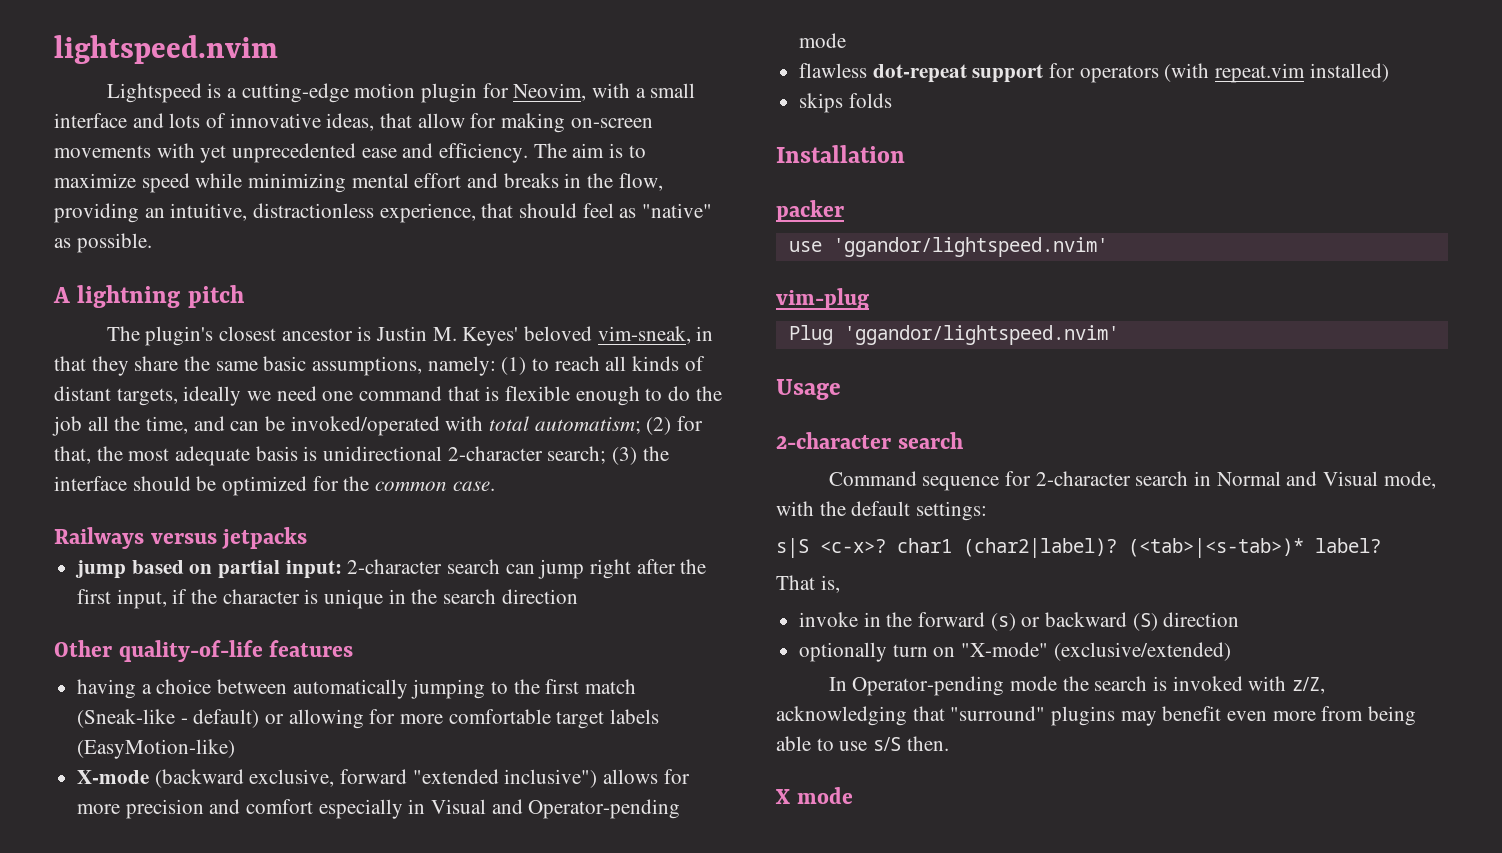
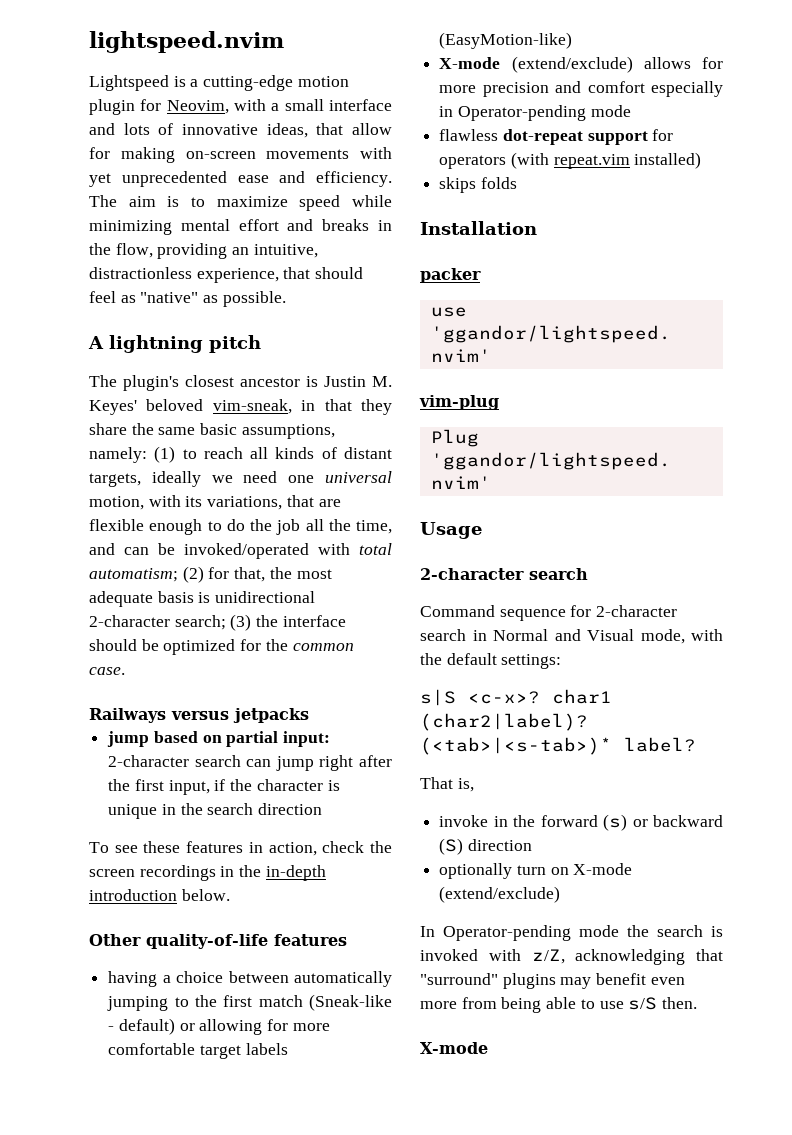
- (1) to reach all kinds of distant targets, ideally we need one command that is flexible enough to do the job all the time, and can be invoked/operated with total automatism;
+ (1) to reach all kinds of distant targets, ideally we need one universal motion, with its variations, that are flexible enough to do the job all the time, and can be invoked/operated with total automatism;
+ To see these features in action, check the screen recordings in the in-depth introduction below.
- X-mode (backward exclusive, forward "extended inclusive") allows for more precision and comfort especially in Visual and Operator-pending mode
+ X-mode (extend/exclude) allows for more precision and comfort especially in Operator-pending mode
- optionally turn on "X-mode" (exclusive/extended)
+ optionally turn on X-mode (extend/exclude)
  In Operator-pending mode the search is invoked with z/Z, acknowledging that "surround" plugins may benefit even more from being able to use s/S then.
- X mode
+ X-mode

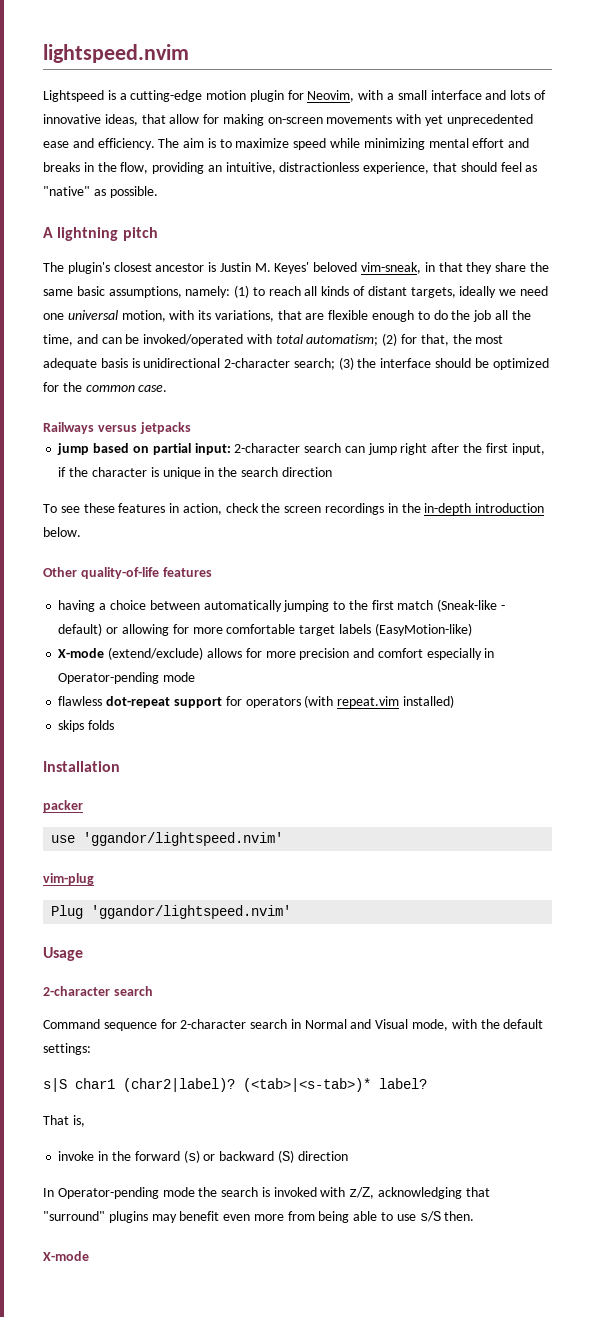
- s|S <c-x>? char1 (char2|label)?
+ s|S char1 (char2|label)?
- optionally turn on X-mode (extend/exclude)

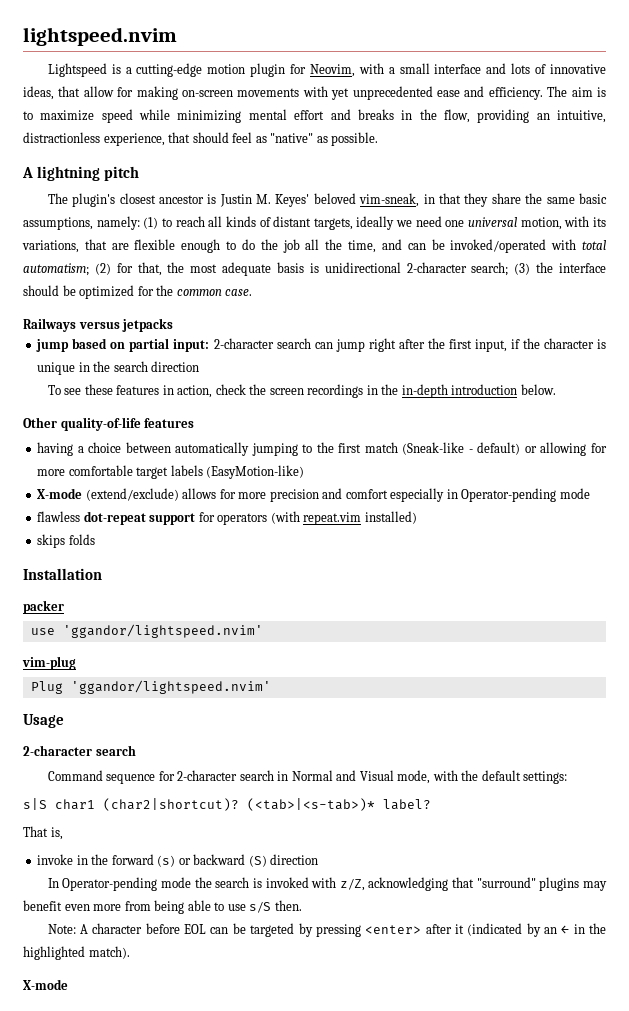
- s|S char1 (char2|label)?
+ s|S char1 (char2|shortcut)?
+ Note: A character before EOL can be targeted by pressing <enter> after it (indicated by an ← in the highlighted match).

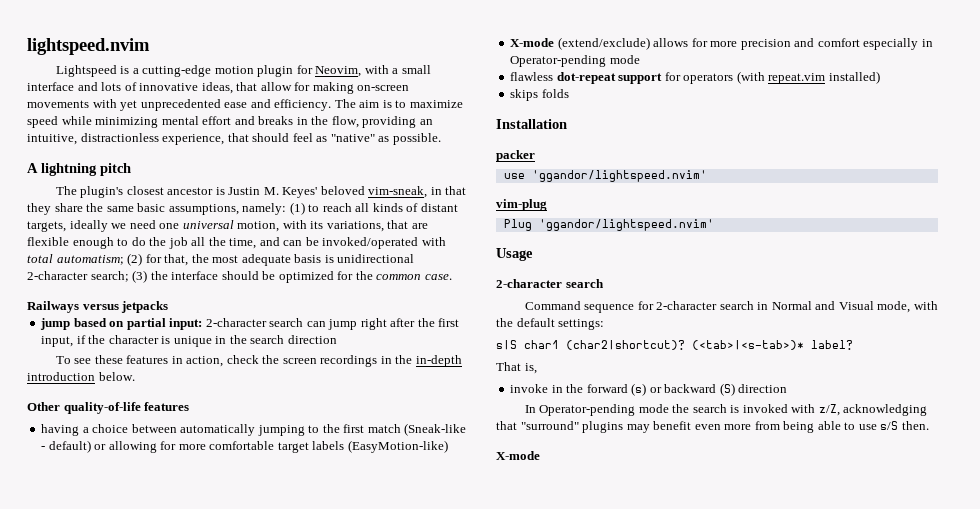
- Note: A character before EOL can be targeted by pressing <enter> after it (indicated by an ← in the highlighted match).

